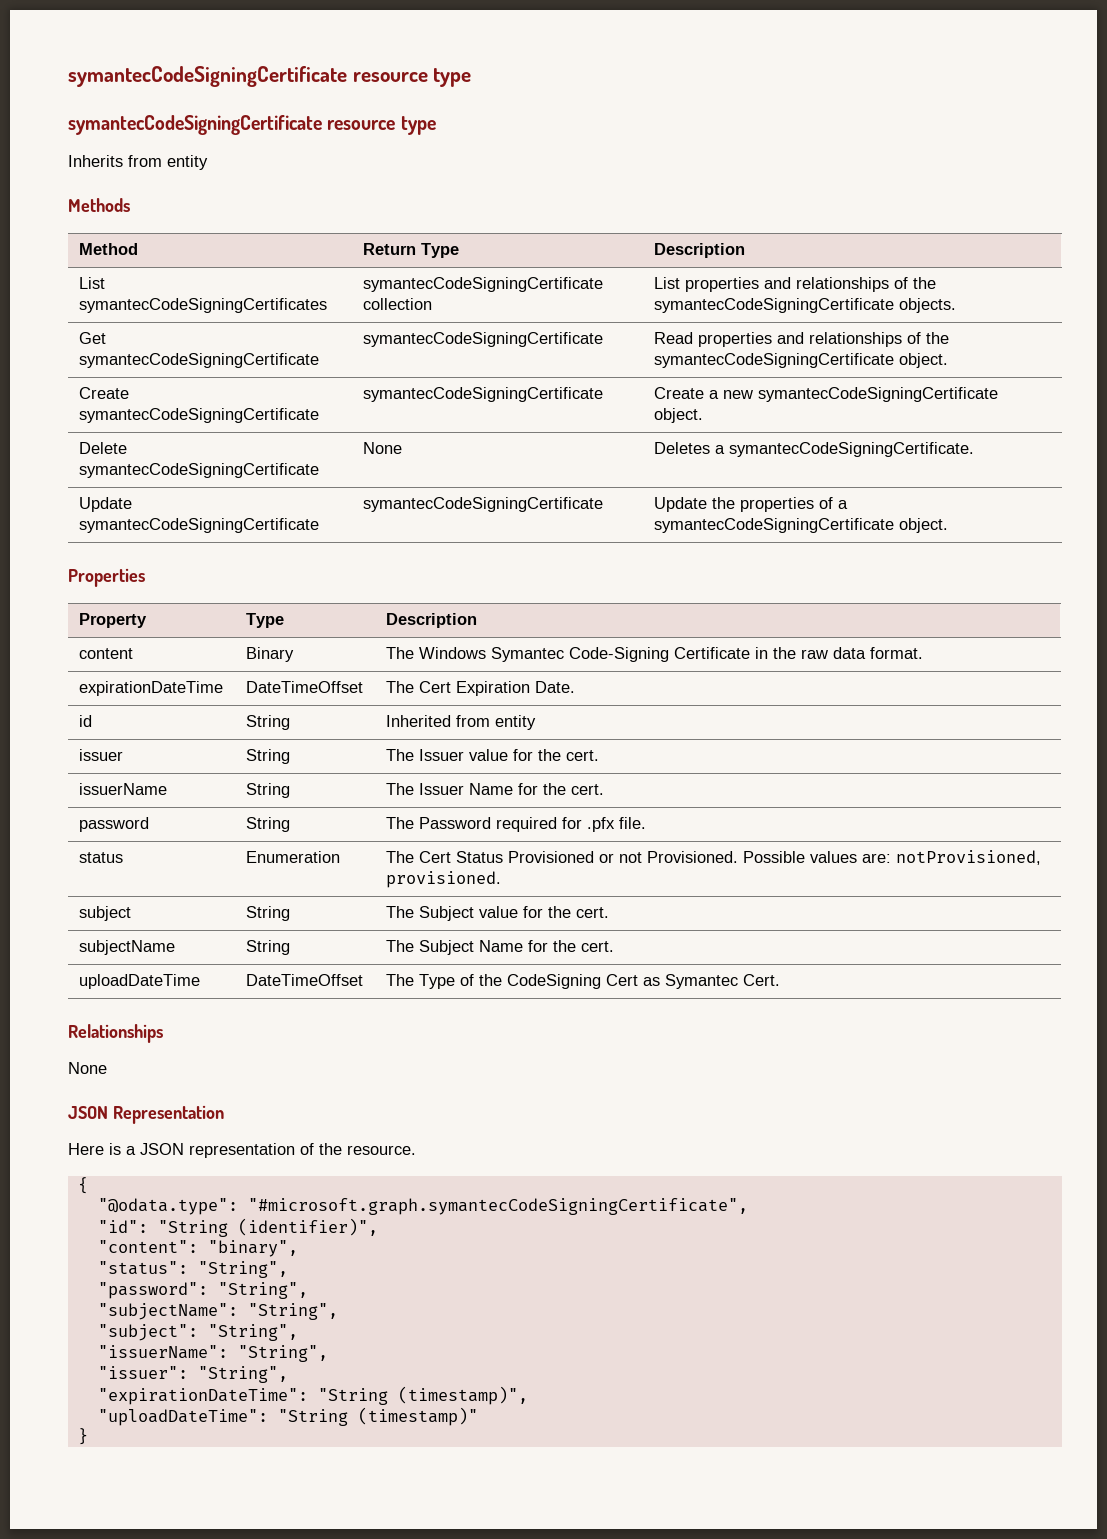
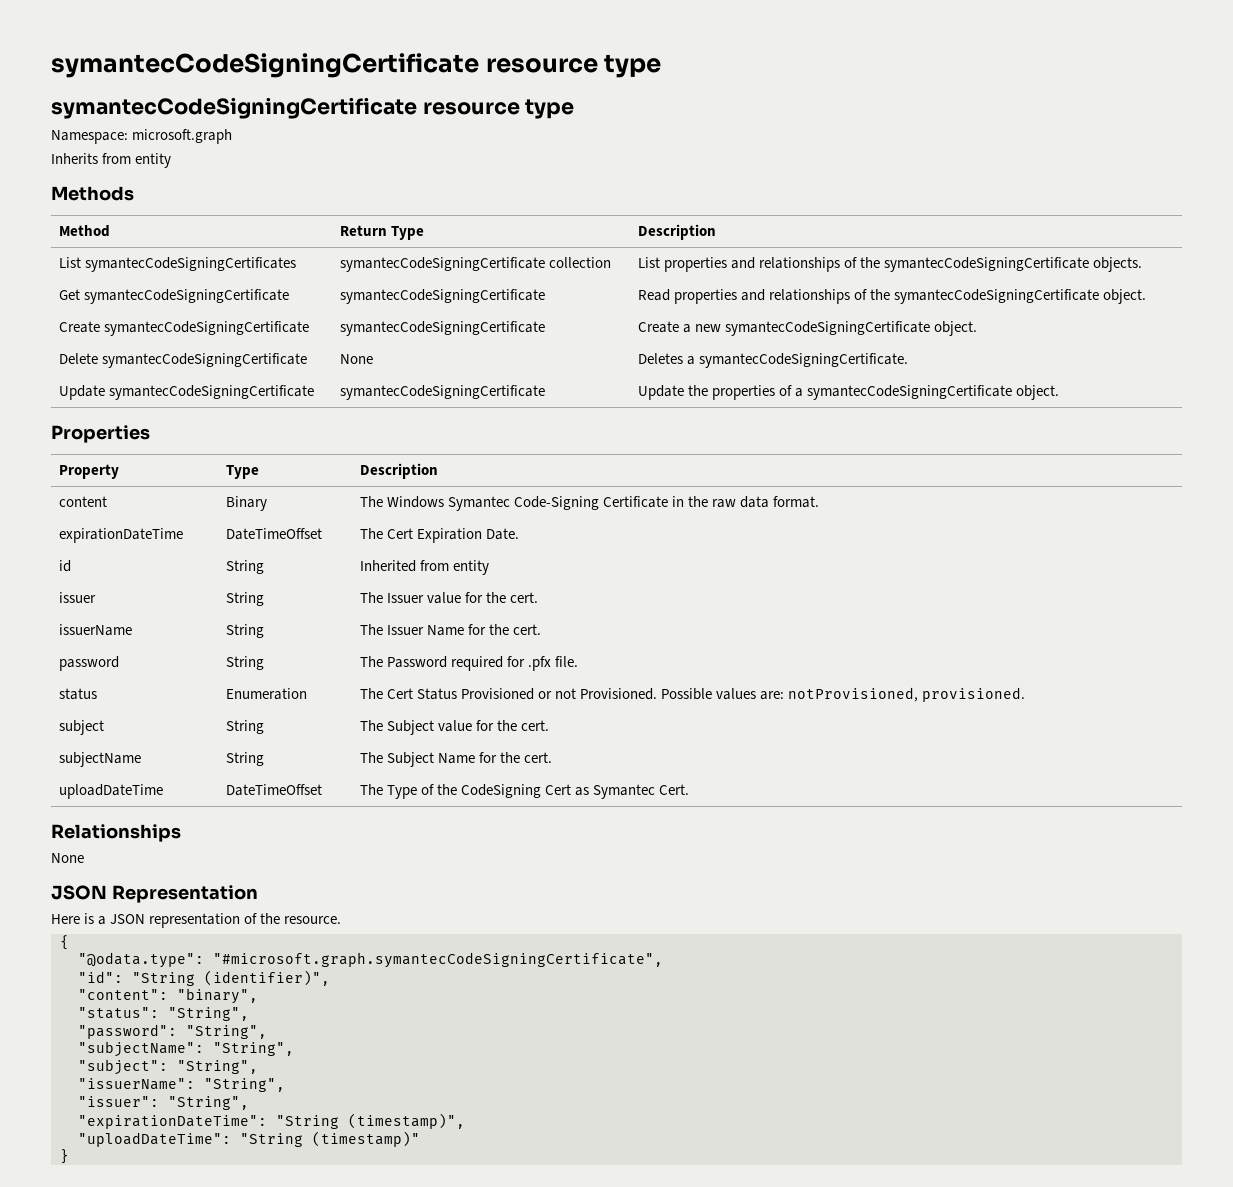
+ Namespace: microsoft.graph

